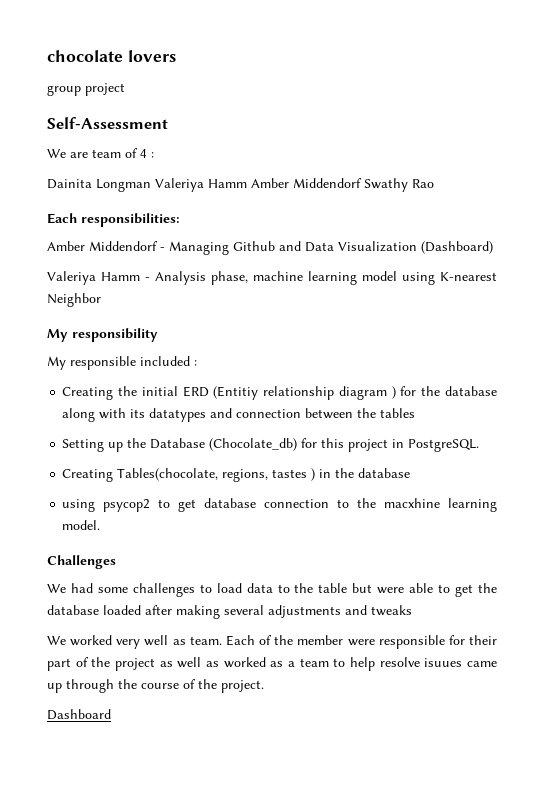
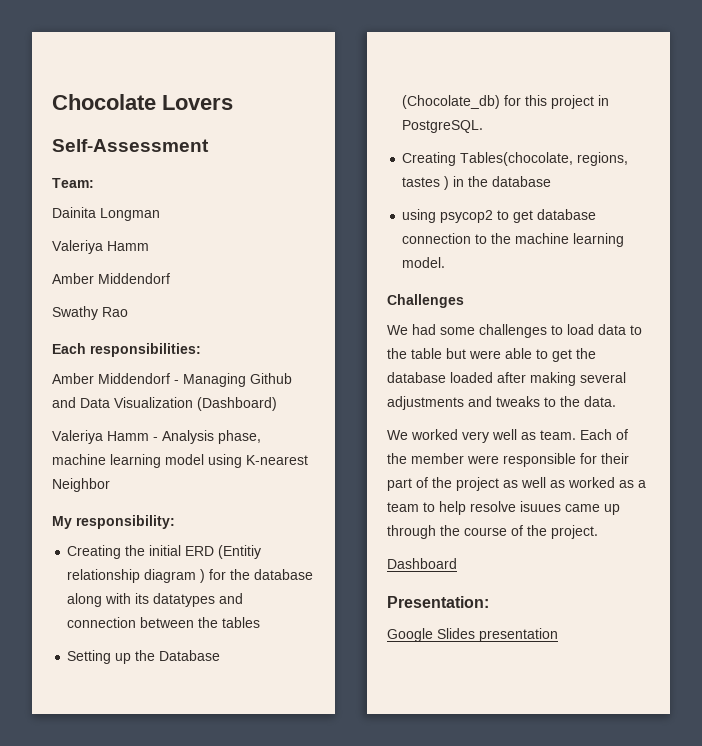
- chocolate lovers
- group project
+ Chocolate Lovers
  Self-Assessment
- We are team of 4 :
+ Team:
- Dainita Longman Valeriya Hamm Amber Middendorf Swathy Rao
+ Dainita Longman
+ Valeriya Hamm
+ Amber Middendorf
+ Swathy Rao
- My responsibility
- My responsible included :
+ My responsibility:
- using psycop2 to get database connection to the macxhine learning model.
+ using psycop2 to get database connection to the machine learning model.
- We had some challenges to load data to the table but were able to get the database loaded after making several adjustments and tweaks
+ We had some challenges to load data to the table but were able to get the database loaded after making several adjustments and tweaks to the data.
+ Presentation:
+ Google Slides presentation

